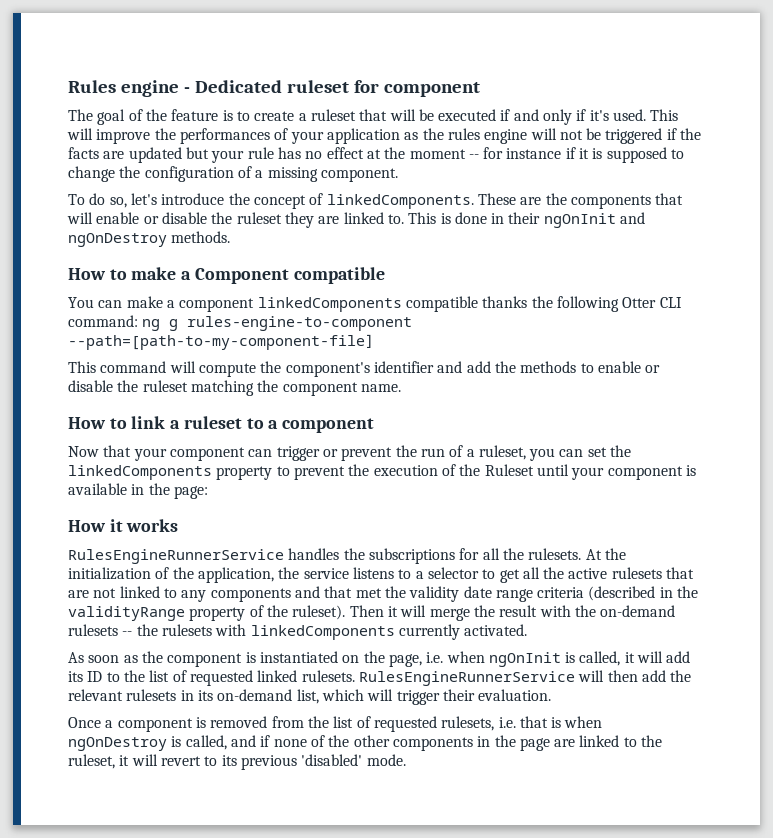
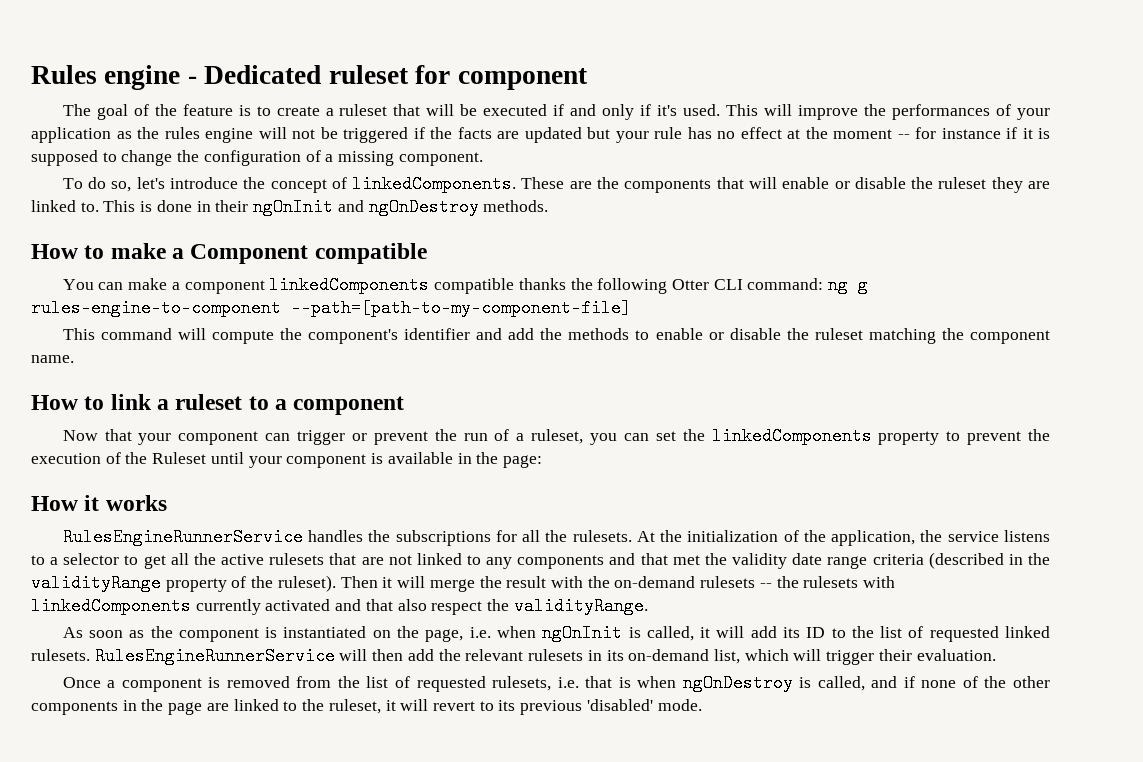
- Then it will merge the result with the on-demand rulesets -- the rulesets with linkedComponents currently activated.
+ Then it will merge the result with the on-demand rulesets -- the rulesets with linkedComponents currently activated and that also respect the validityRange.

